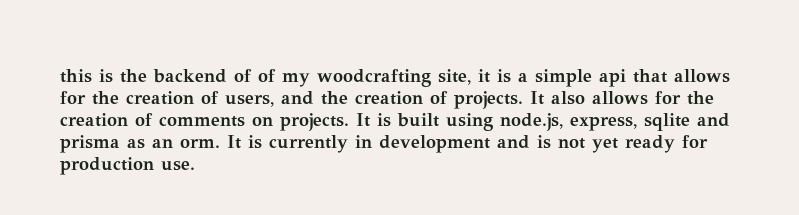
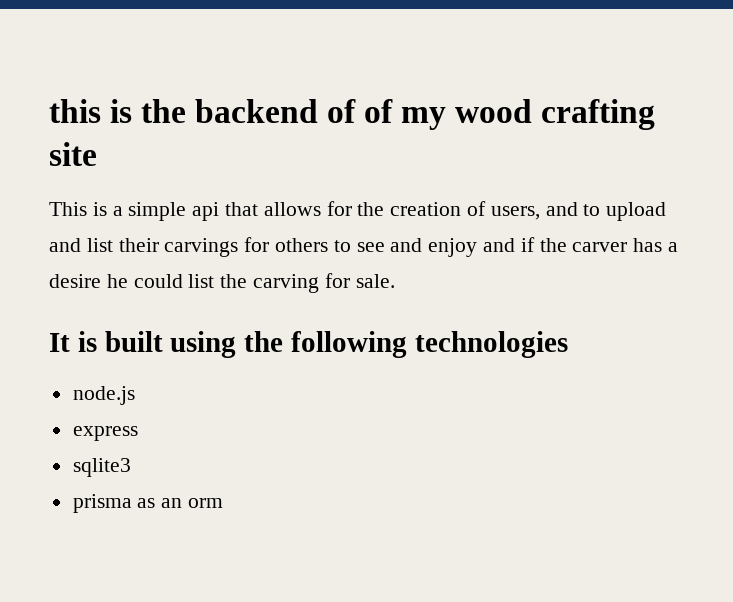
- this is the backend of of my woodcrafting site, it is a simple api that allows for the creation of users, and the creation of projects. It also allows for the creation of comments on projects. It is built using node.js, express, sqlite and prisma as an orm. It is currently in development and is not yet ready for production use.
+ this is the backend of of my wood crafting site
+ This is a simple api that allows for the creation of users, and to upload and list their carvings for others to see and enjoy and if the carver has a desire he could list the carving for sale.
+ It is built using the following technologies
+ node.js
+ express
+ sqlite3
+ prisma as an orm

